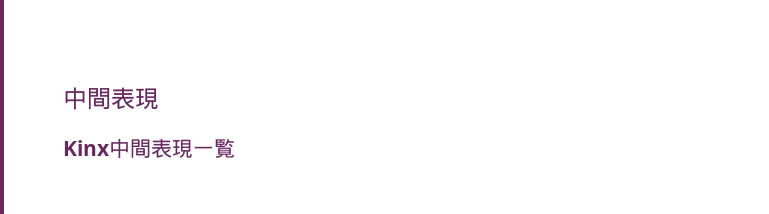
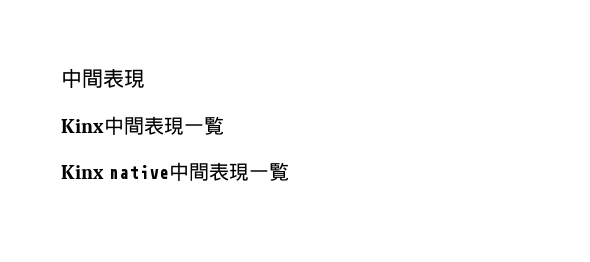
+ Kinx native中間表現一覧

